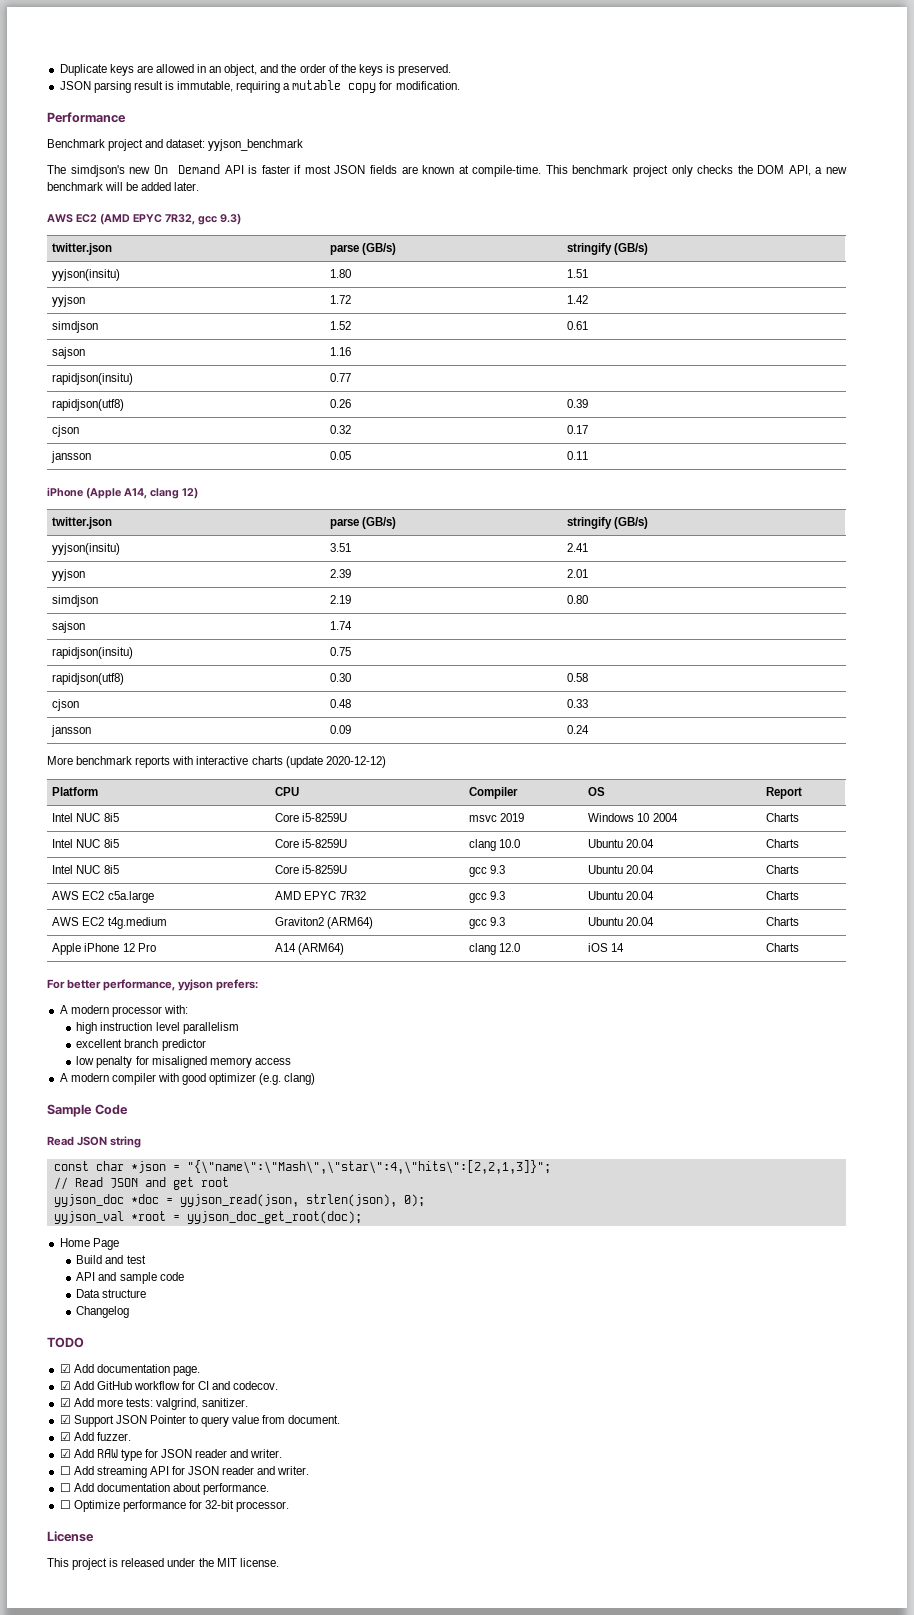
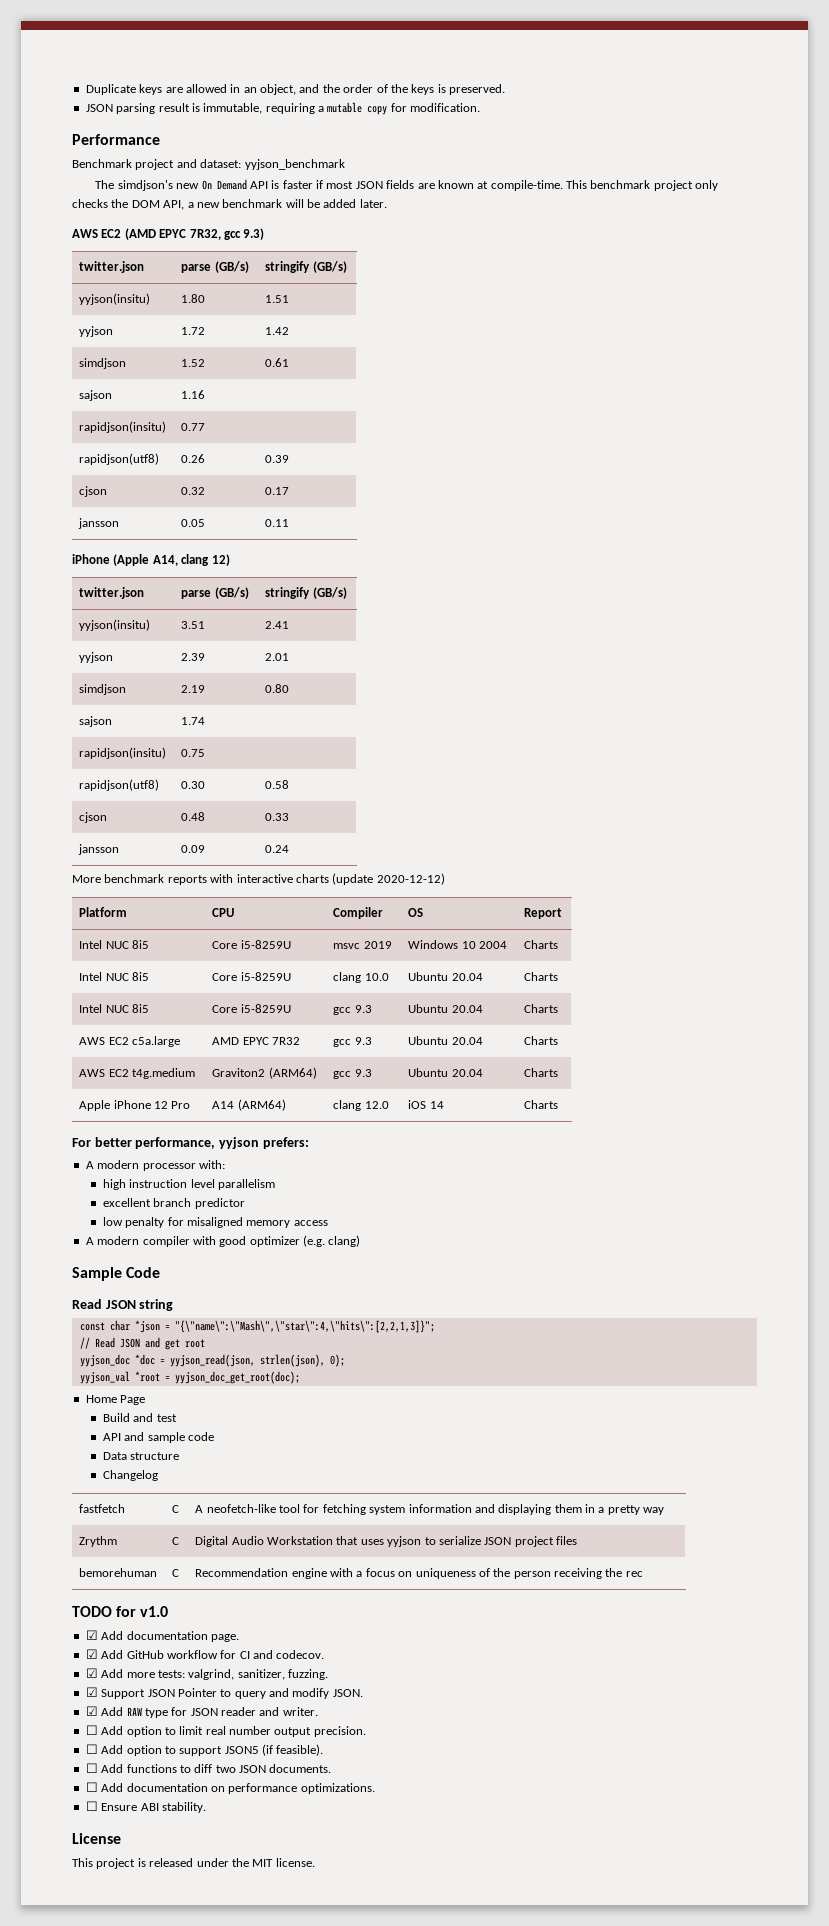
+ fastfetch | C | A neofetch-like tool for fetching system information and displaying them in a pretty way
+ Zrythm | C | Digital Audio Workstation that uses yyjson to serialize JSON project files
+ bemorehuman | C | Recommendation engine with a focus on uniqueness of the person receiving the rec
- TODO
+ TODO for v1.0
- ☑ Add more tests: valgrind, sanitizer.
+ ☑ Add more tests: valgrind, sanitizer, fuzzing.
- ☑ Support JSON Pointer to query value from document.
- ☑ Add fuzzer.
+ ☑ Support JSON Pointer to query and modify JSON.
- ☐ Add streaming API for JSON reader and writer.
- ☐ Add documentation about performance.
- ☐ Optimize performance for 32-bit processor.
+ ☐ Add option to limit real number output precision.
+ ☐ Add option to support JSON5 (if feasible).
+ ☐ Add functions to diff two JSON documents.
+ ☐ Add documentation on performance optimizations.
+ ☐ Ensure ABI stability.

